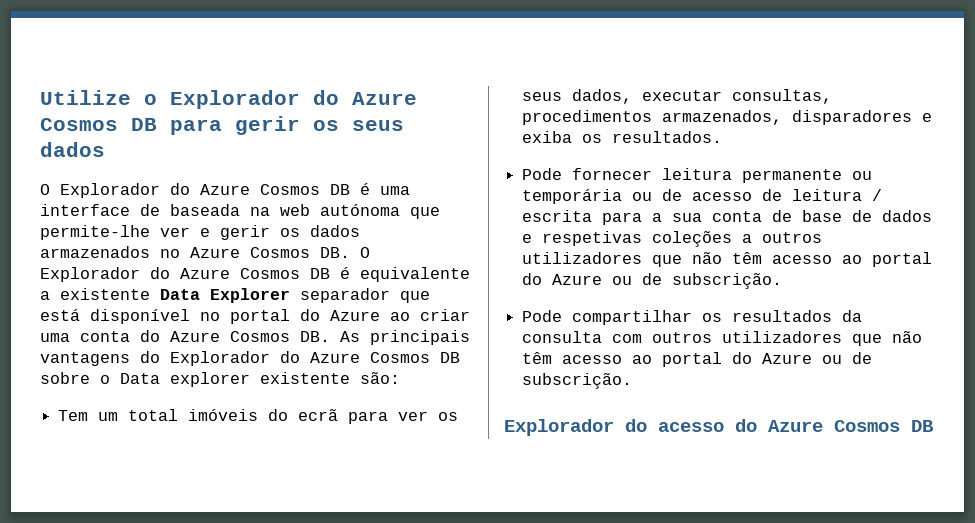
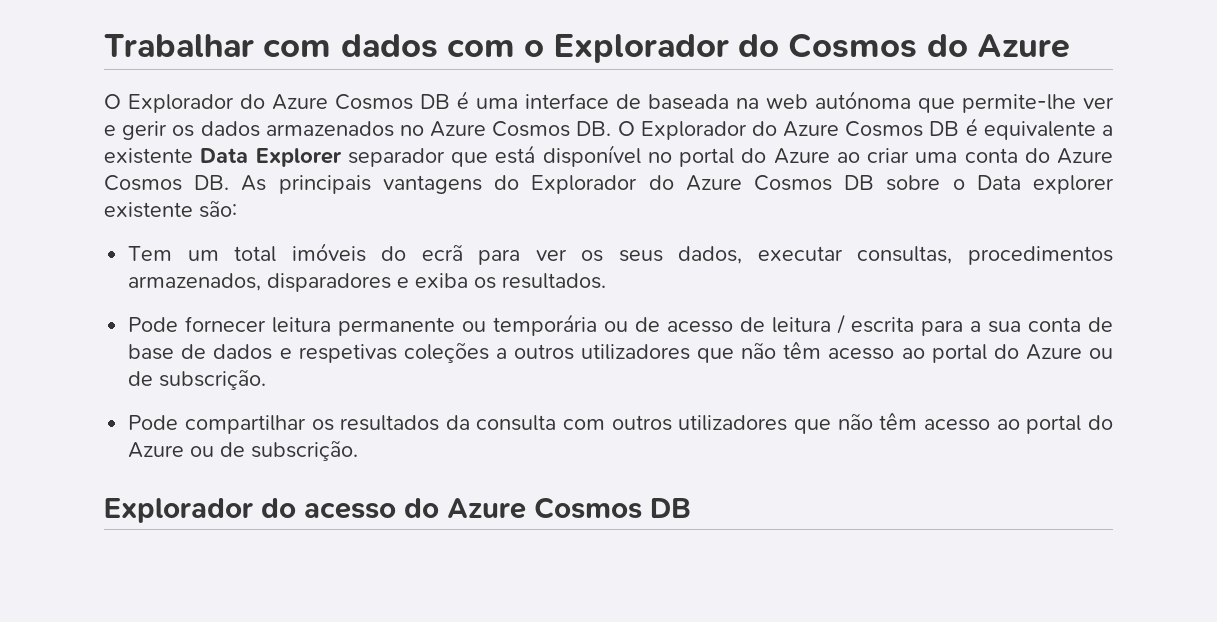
- Utilize o Explorador do Azure Cosmos DB para gerir os seus dados
+ Trabalhar com dados com o Explorador do Cosmos do Azure

